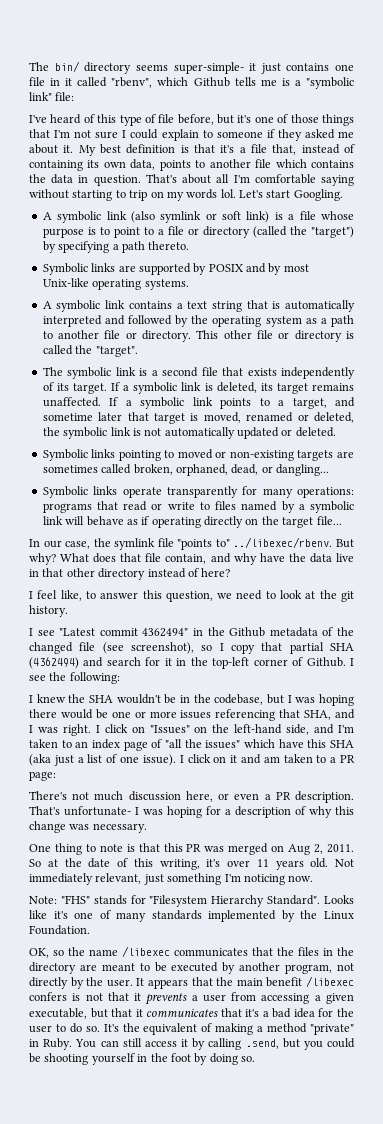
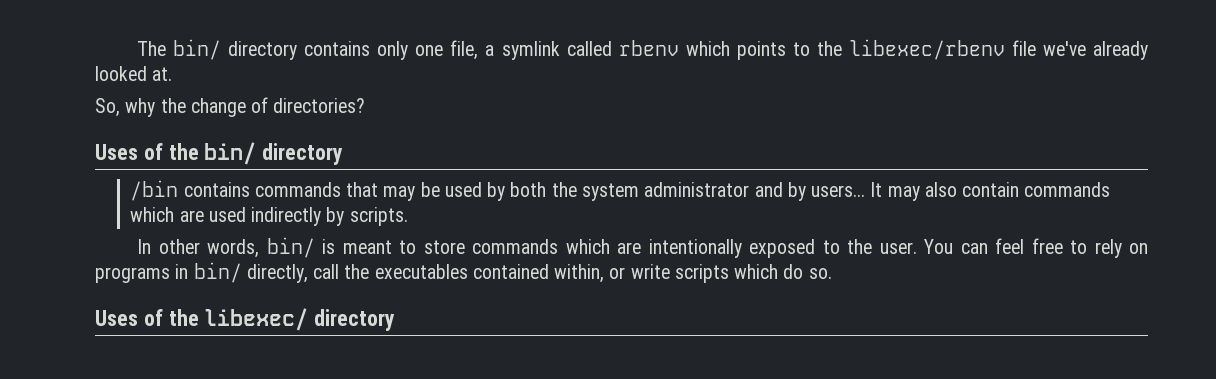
- The bin/ directory seems super-simple- it just contains one file in it called "rbenv", which Github tells me is a "symbolic link" file:
- I've heard of this type of file before, but it's one of those things that I'm not sure I could explain to someone if they asked me about it. My best definition is that it's a file that, instead of containing its own data, points to another file which contains the data in question. That's about all I'm comfortable saying without starting to trip on my words lol. Let's start Googling.
- A symbolic link (also symlink or soft link) is a file whose purpose is to point to a file or directory (called the "target") by specifying a path thereto.
- Symbolic links are supported by POSIX and by most Unix-like operating systems.
- A symbolic link contains a text string that is automatically interpreted and followed by the operating system as a path to another file or directory. This other file or directory is called the "target".
- The symbolic link is a second file that exists independently of its target. If a symbolic link is deleted, its target remains unaffected. If a symbolic link points to a target, and sometime later that target is moved, renamed or deleted, the symbolic link is not automatically updated or deleted.
- Symbolic links pointing to moved or non-existing targets are sometimes called broken, orphaned, dead, or dangling...
- Symbolic links operate transparently for many operations: programs that read or write to files named by a symbolic link will behave as if operating directly on the target file...
- In our case, the symlink file "points to" ../libexec/rbenv. But why? What does that file contain, and why have the data live in that other directory instead of here?
- I feel like, to answer this question, we need to look at the git history.
- I see "Latest commit 4362494" in the Github metadata of the changed file (see screenshot), so I copy that partial SHA (4362494) and search for it in the top-left corner of Github. I see the following:
- I knew the SHA wouldn't be in the codebase, but I was hoping there would be one or more issues referencing that SHA, and I was right. I click on "Issues" on the left-hand side, and I'm taken to an index page of "all the issues" which have this SHA (aka just a list of one issue). I click on it and am taken to a PR page:
- There's not much discussion here, or even a PR description. That's unfortunate- I was hoping for a description of why this change was necessary.
- One thing to note is that this PR was merged on Aug 2, 2011. So at the date of this writing, it's over 11 years old. Not immediately relevant, just something I'm noticing now.
- Note: "FHS" stands for "Filesystem Hierarchy Standard". Looks like it's one of many standards implemented by the Linux Foundation.
- OK, so the name /libexec communicates that the files in the directory are meant to be executed by another program, not directly by the user. It appears that the main benefit /libexec confers is not that it prevents a user from accessing a given executable, but that it communicates that it's a bad idea for the user to do so. It's the equivalent of making a method "private" in Ruby. You can still access it by calling .send, but you could be shooting yourself in the foot by doing so.
+ The bin/ directory contains only one file, a symlink called rbenv which points to the libexec/rbenv file we've already looked at.
+ So, why the change of directories?
+ Uses of the bin/ directory
+ /bin contains commands that may be used by both the system administrator and by users... It may also contain commands which are used indirectly by scripts.
+ In other words, bin/ is meant to store commands which are intentionally exposed to the user. You can feel free to rely on programs in bin/ directly, call the executables contained within, or write scripts which do so.
+ Uses of the libexec/ directory

